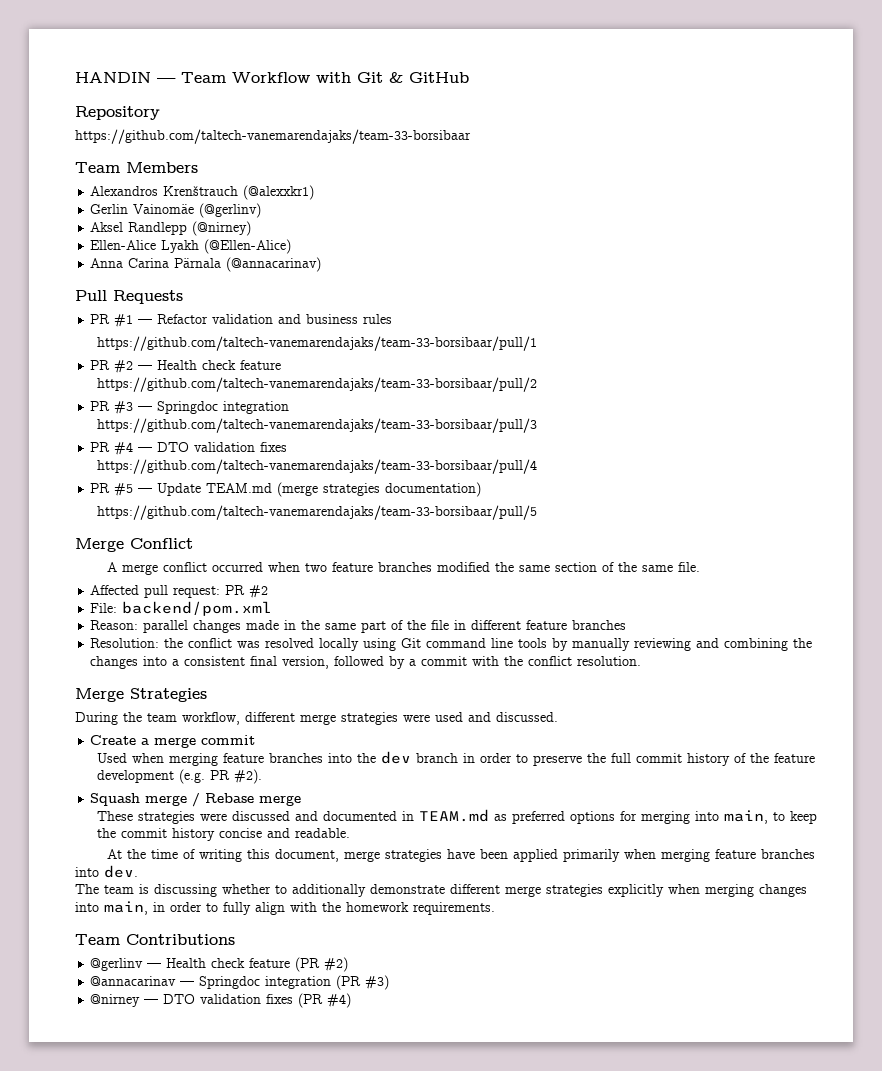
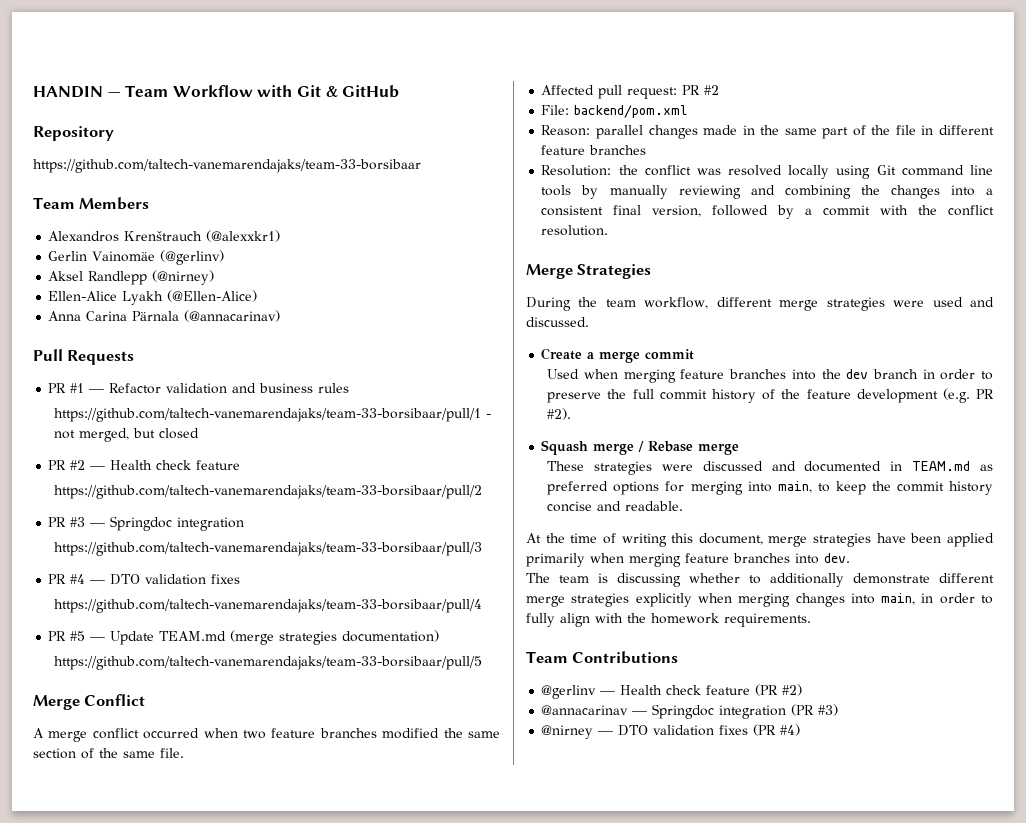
- https://github.com/taltech-vanemarendajaks/team-33-borsibaar/pull/1
+ https://github.com/taltech-vanemarendajaks/team-33-borsibaar/pull/1 - not merged, but closed

